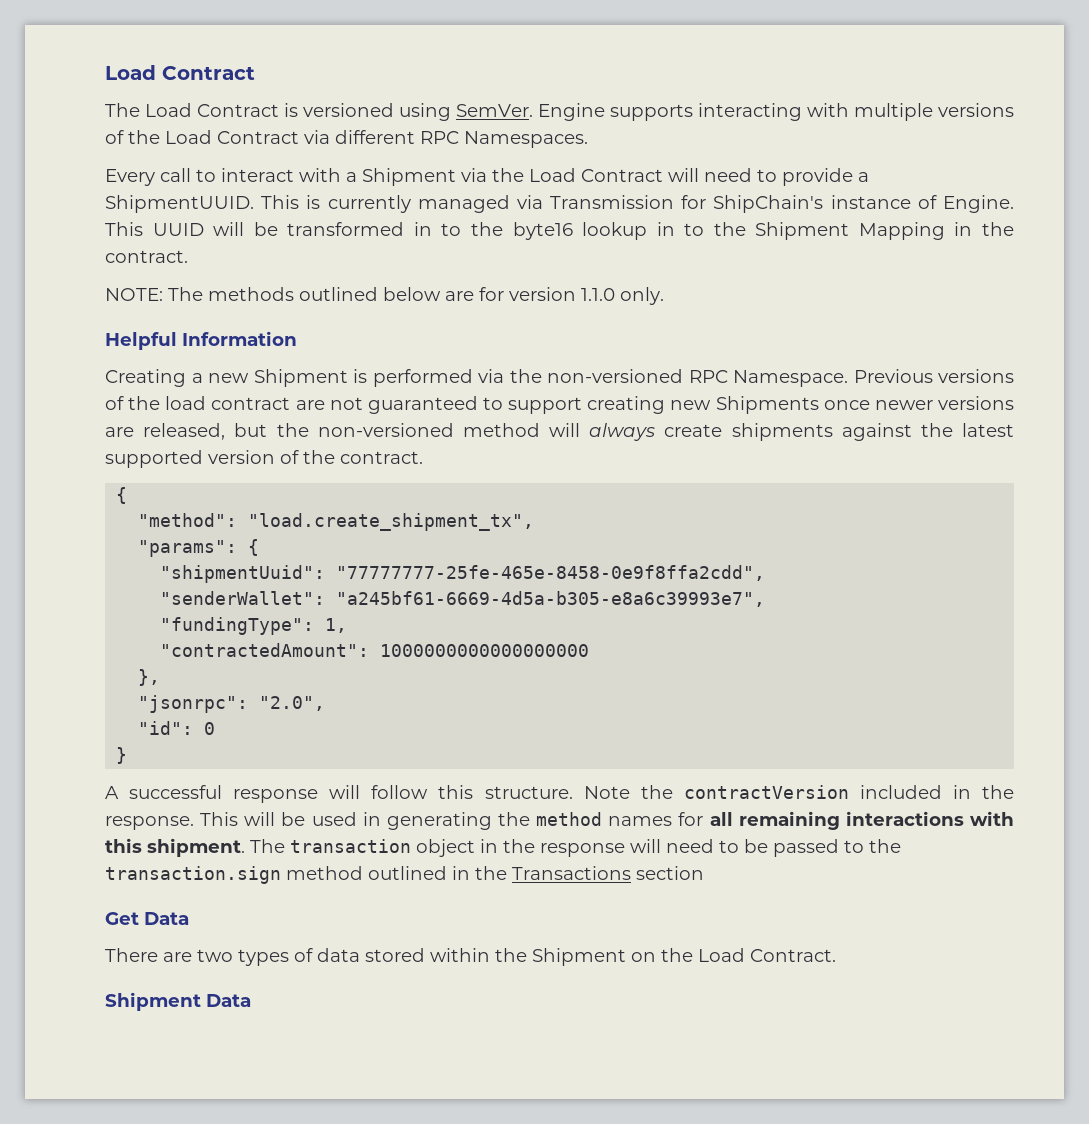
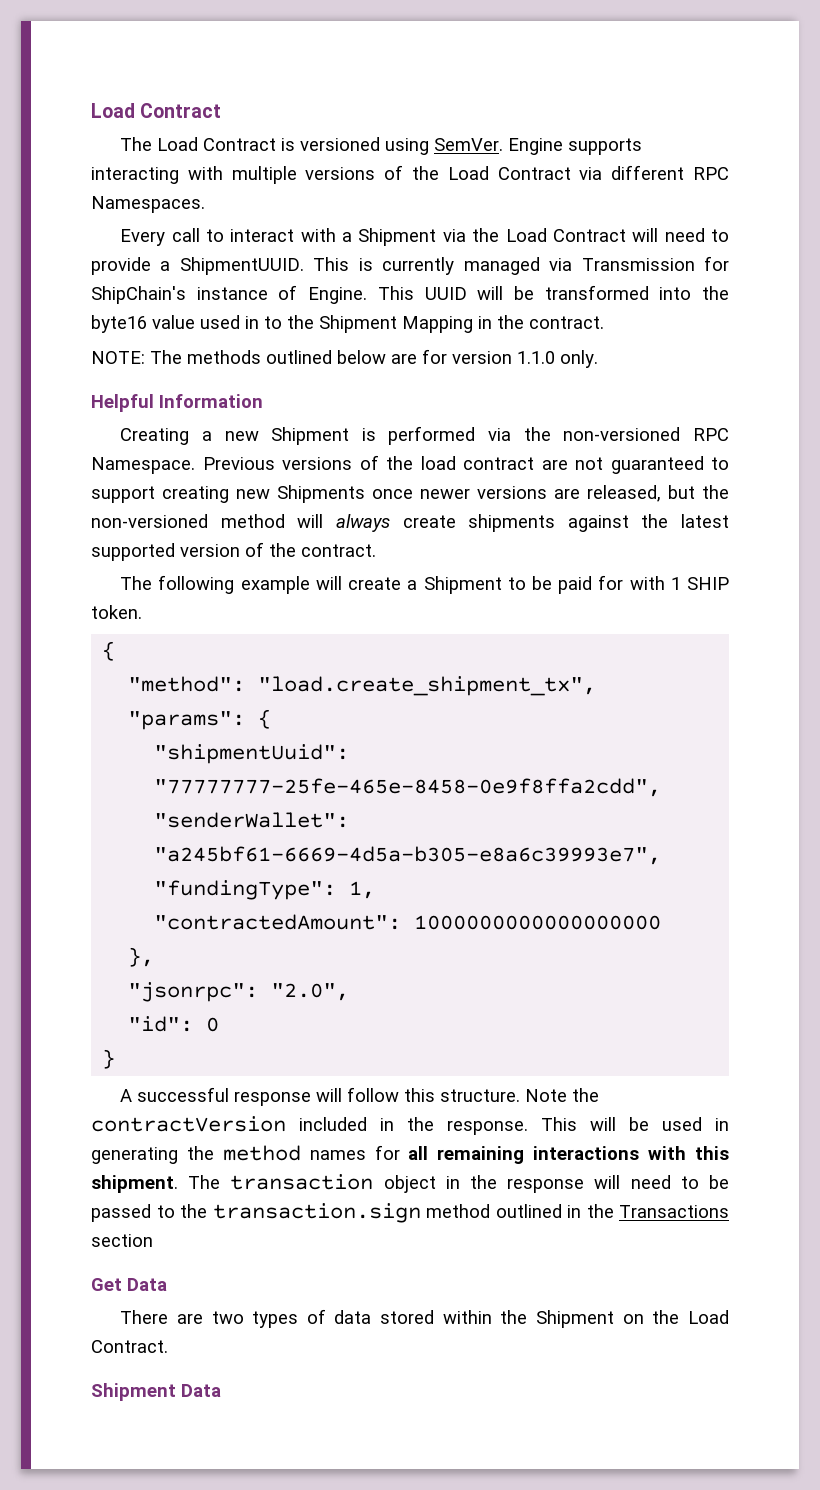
- This UUID will be transformed in to the byte16 lookup in to the Shipment Mapping in the contract.
+ This UUID will be transformed into the byte16 value used in to the Shipment Mapping in the contract.
+ The following example will create a Shipment to be paid for with 1 SHIP token.

